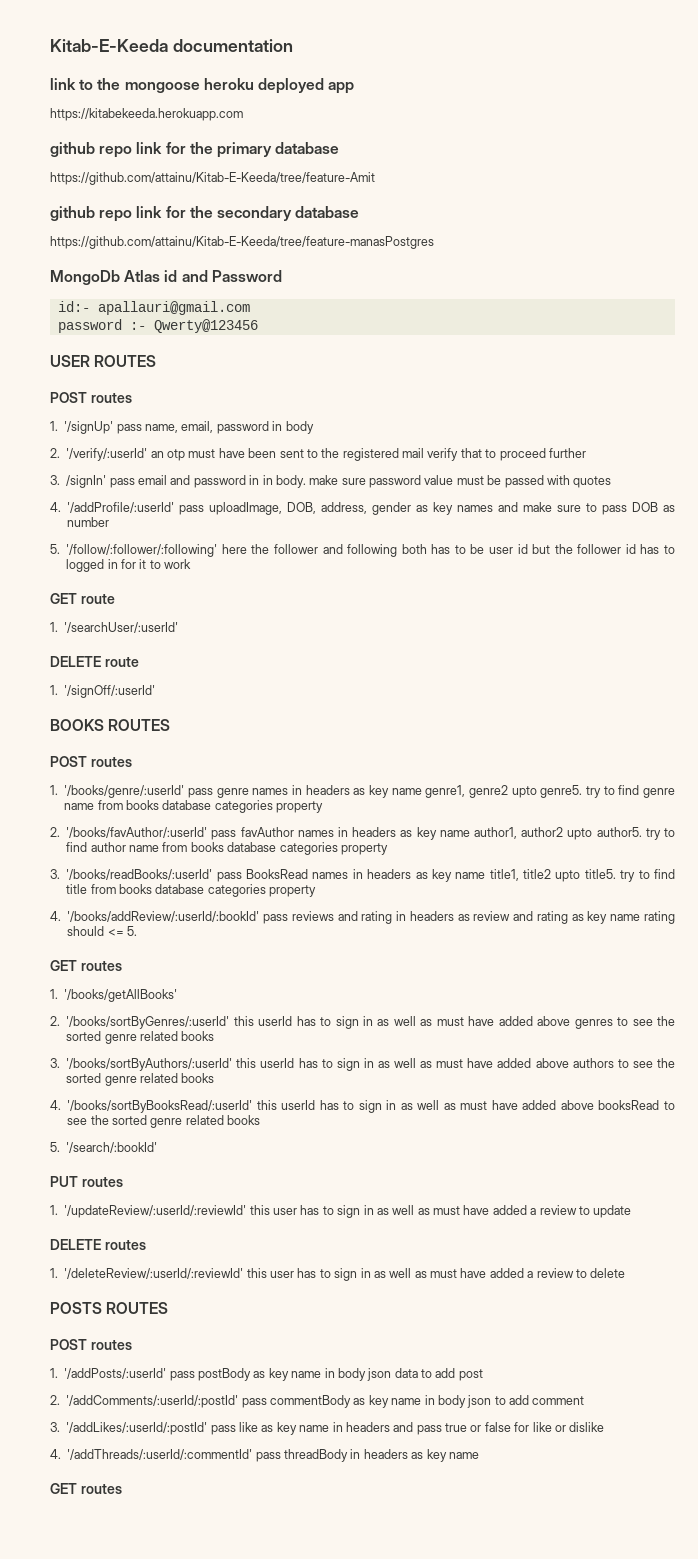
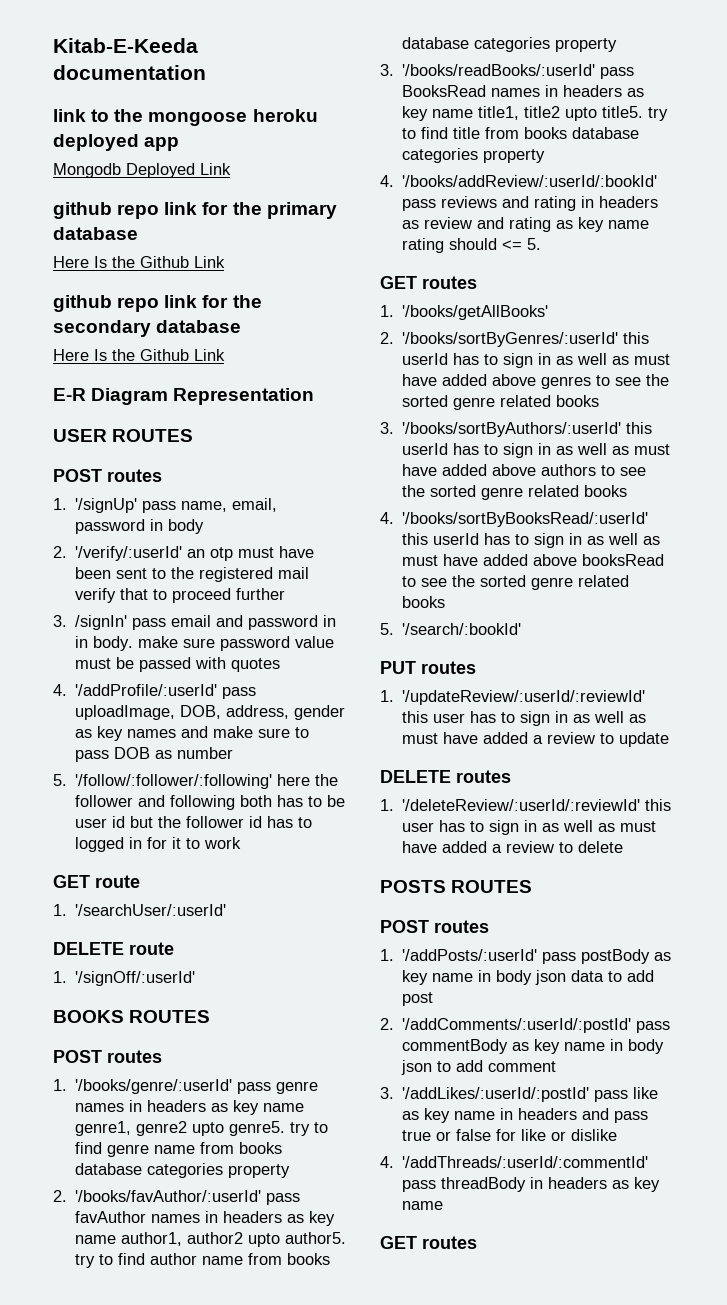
- https://kitabekeeda.herokuapp.com
+ Mongodb Deployed Link
  github repo link for the primary database
- https://github.com/attainu/Kitab-E-Keeda/tree/feature-Amit
+ Here Is the Github Link
  github repo link for the secondary database
- https://github.com/attainu/Kitab-E-Keeda/tree/feature-manasPostgres
- MongoDb Atlas id and Password
- id:- apallauri@gmail.com
- password :- Qwerty@123456
+ Here Is the Github Link
+ E-R Diagram Representation

